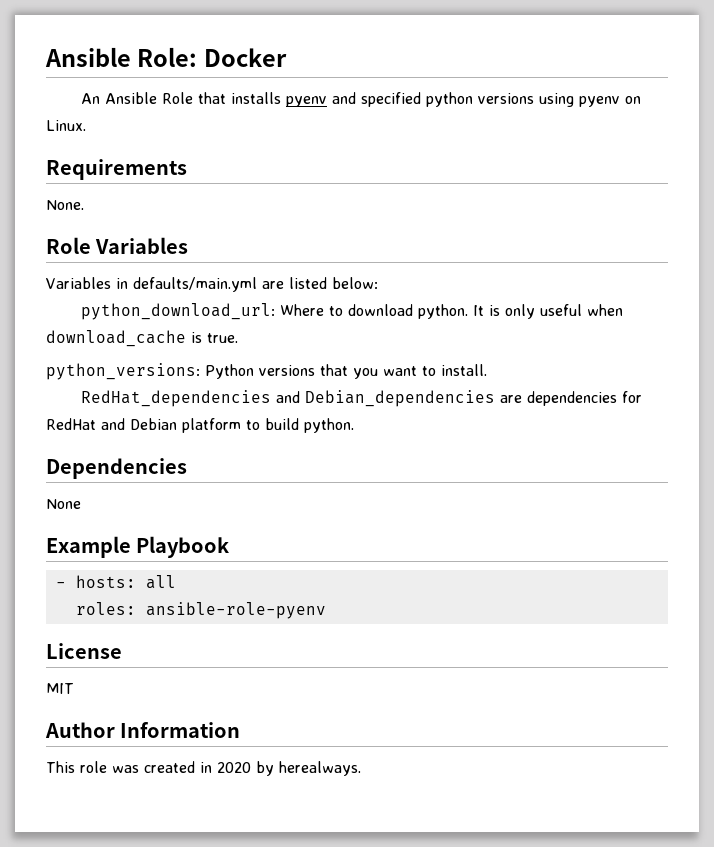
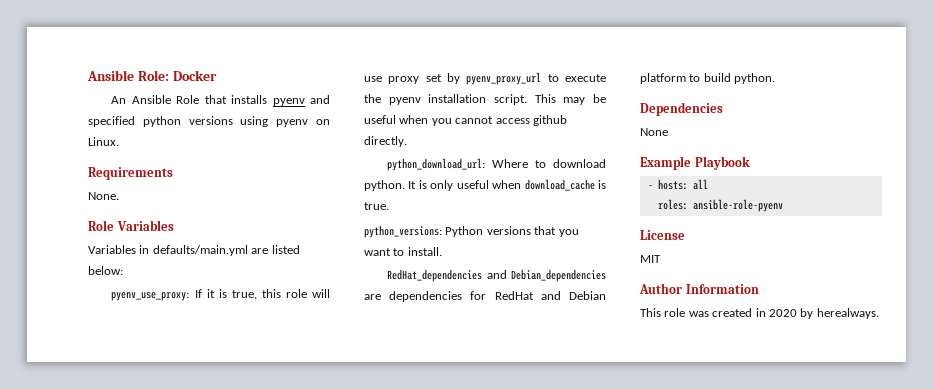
+ pyenv_use_proxy: If it is true, this role will use proxy set by pyenv_proxy_url to execute the pyenv installation script. This may be useful when you cannot access github directly.

